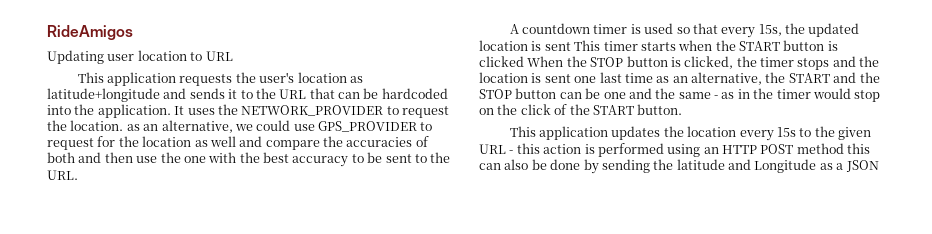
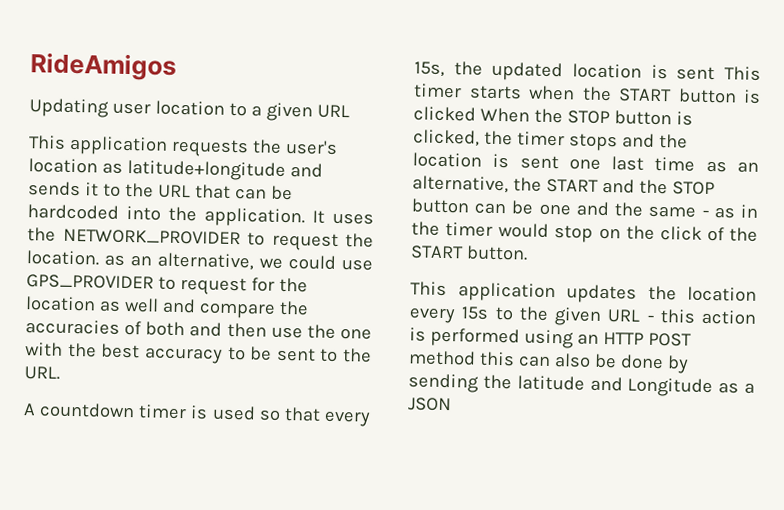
- Updating user location to URL
+ Updating user location to a given URL

